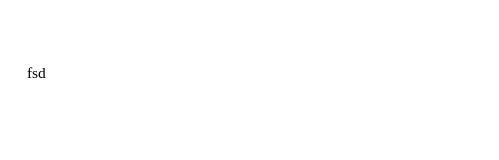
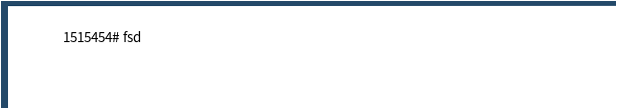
- fsd
+ 1515454# fsd

